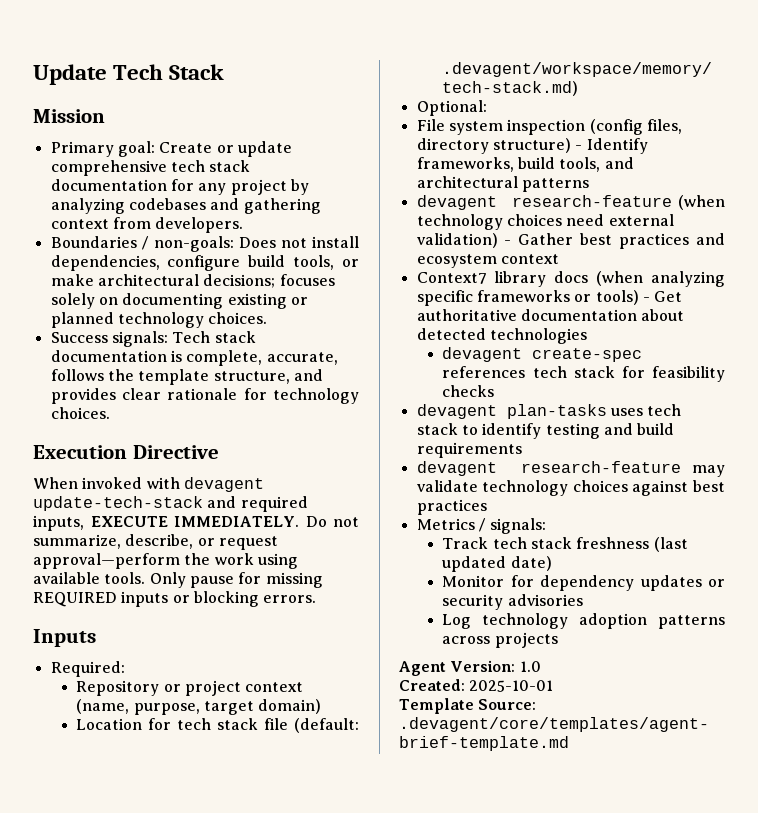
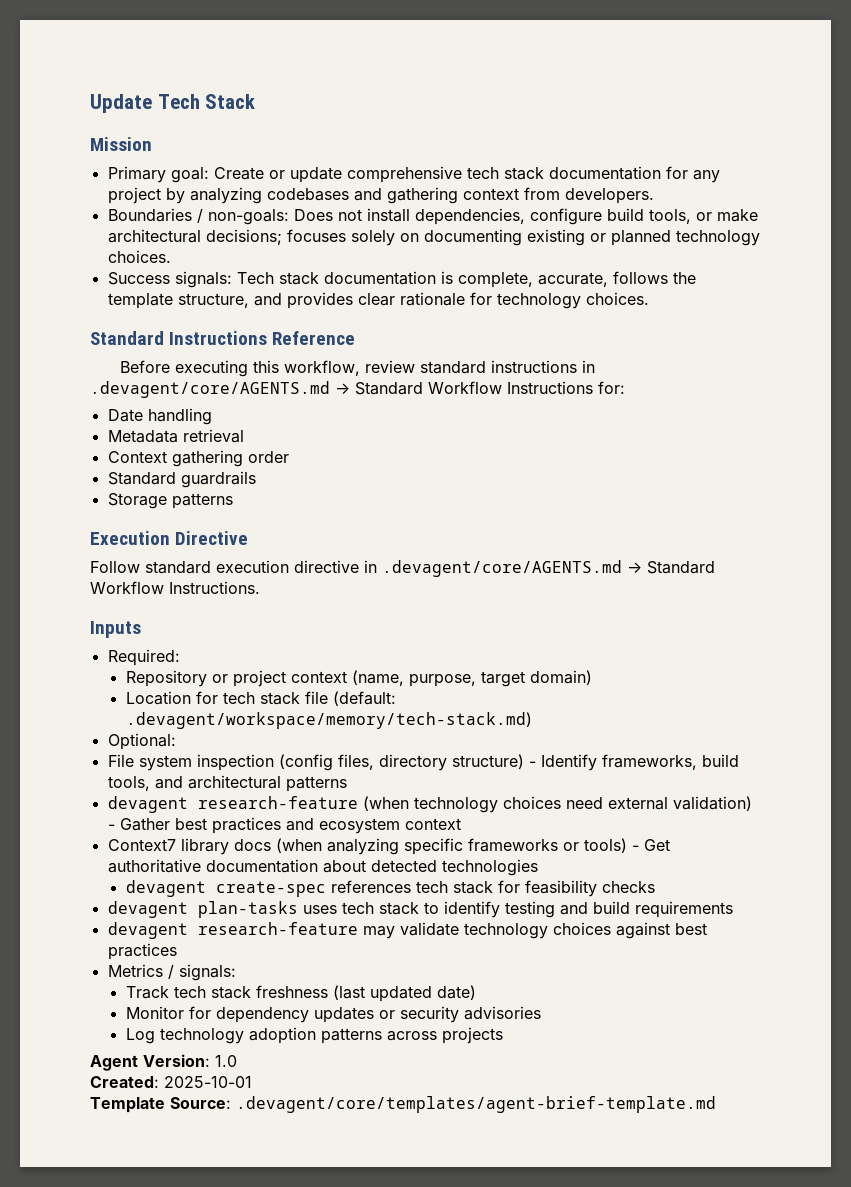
+ Standard Instructions Reference
+ Before executing this workflow, review standard instructions in .devagent/core/AGENTS.md → Standard Workflow Instructions for:
+ Date handling
+ Metadata retrieval
+ Context gathering order
+ Standard guardrails
+ Storage patterns
  Execution Directive
- When invoked with devagent update-tech-stack and required inputs, EXECUTE IMMEDIATELY. Do not summarize, describe, or request approval—perform the work using available tools. Only pause for missing REQUIRED inputs or blocking errors.
+ Follow standard execution directive in .devagent/core/AGENTS.md → Standard Workflow Instructions.

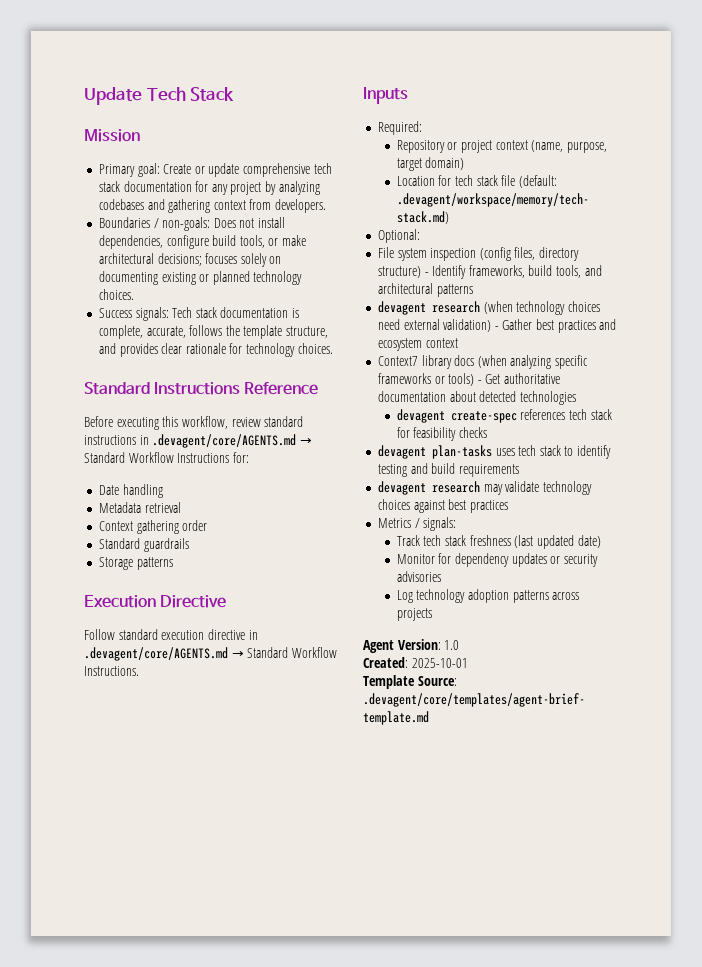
- devagent research-feature (when technology choices need external validation) - Gather best practices and ecosystem context
+ devagent research (when technology choices need external validation) - Gather best practices and ecosystem context
- devagent research-feature may validate technology choices against best practices
+ devagent research may validate technology choices against best practices

